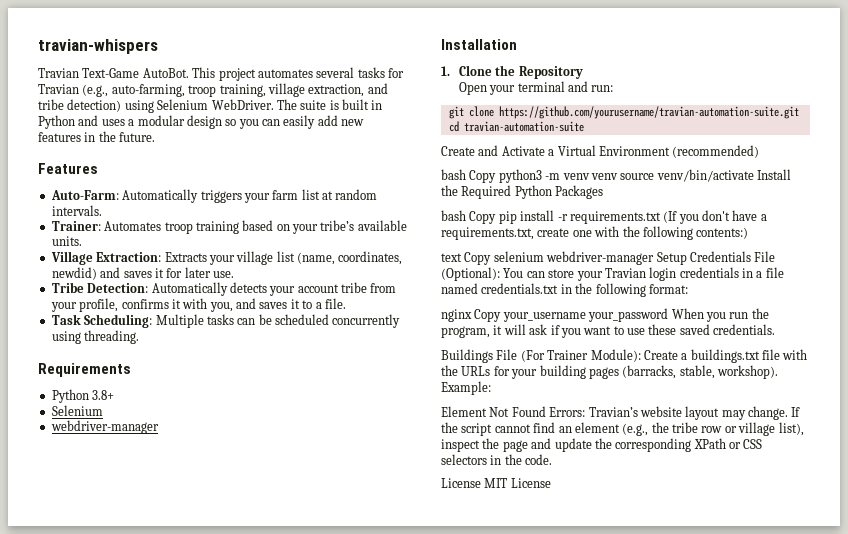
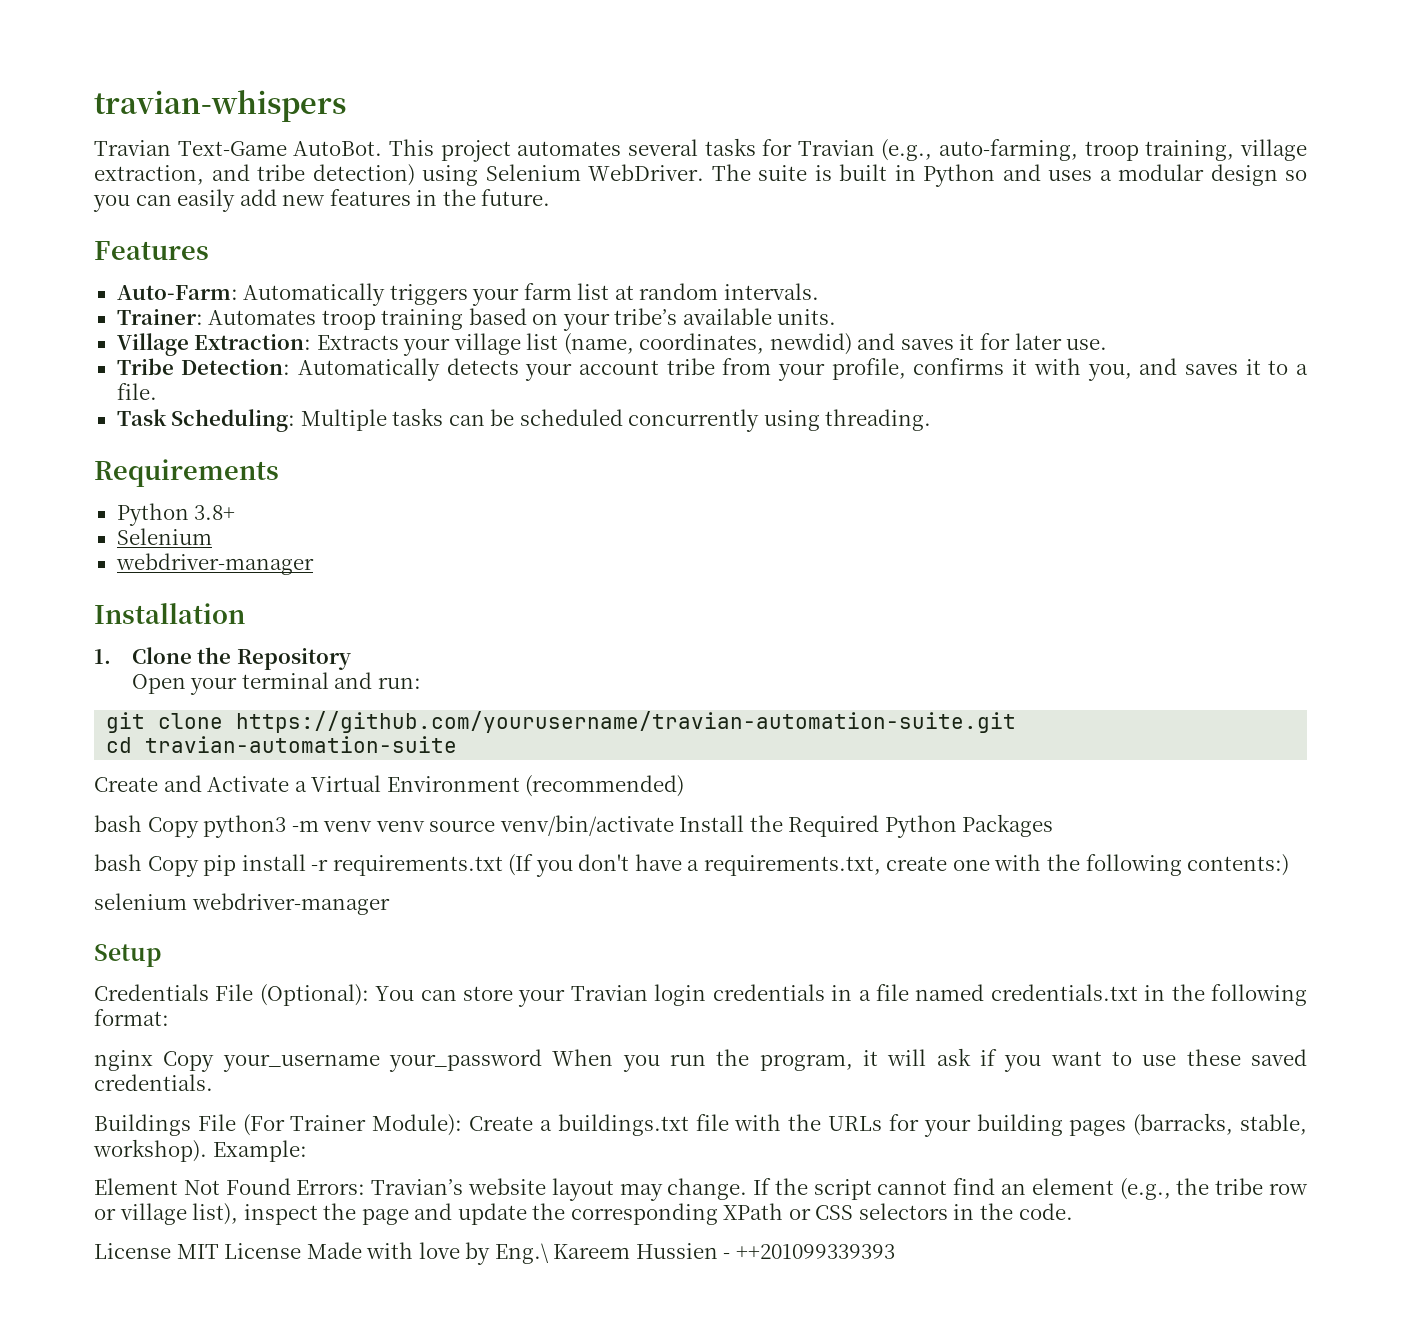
- text Copy selenium webdriver-manager Setup Credentials File (Optional): You can store your Travian login credentials in a file named credentials.txt in the following format:
+ selenium webdriver-manager
+ Setup
+ Credentials File (Optional): You can store your Travian login credentials in a file named credentials.txt in the following format:
- License MIT License
+ License MIT License Made with love by Eng.\ Kareem Hussien - ++201099339393

